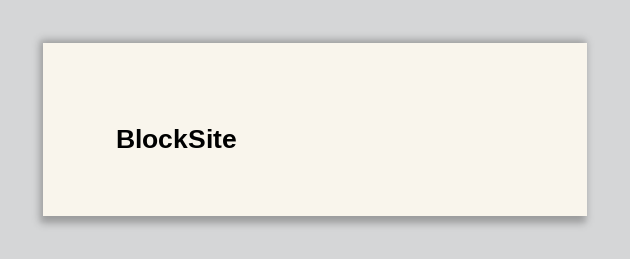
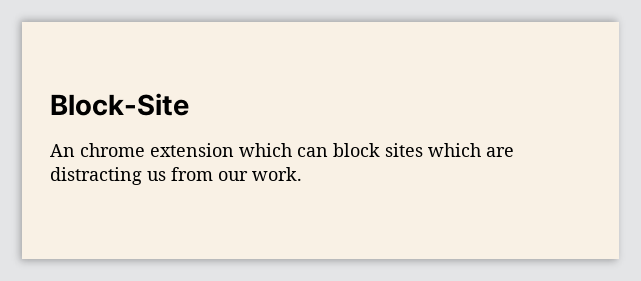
- BlockSite
+ Block-Site
+ An chrome extension which can block sites which are distracting us from our work.

